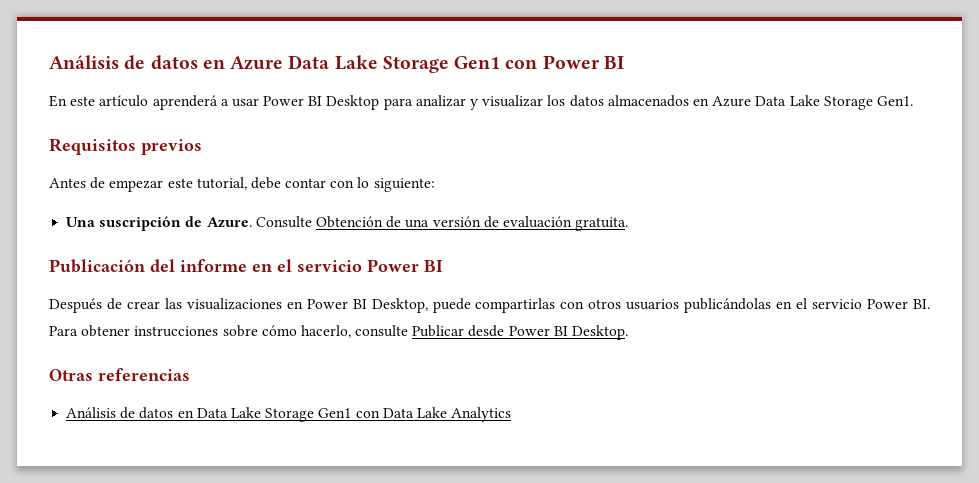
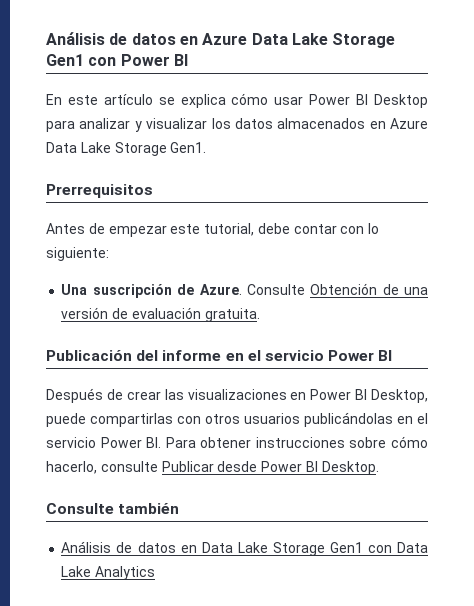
- En este artículo aprenderá a usar Power BI Desktop para analizar y visualizar los datos almacenados en Azure Data Lake Storage Gen1.
+ En este artículo se explica cómo usar Power BI Desktop para analizar y visualizar los datos almacenados en Azure Data Lake Storage Gen1.
- Requisitos previos
+ Prerrequisitos
- Otras referencias
+ Consulte también

